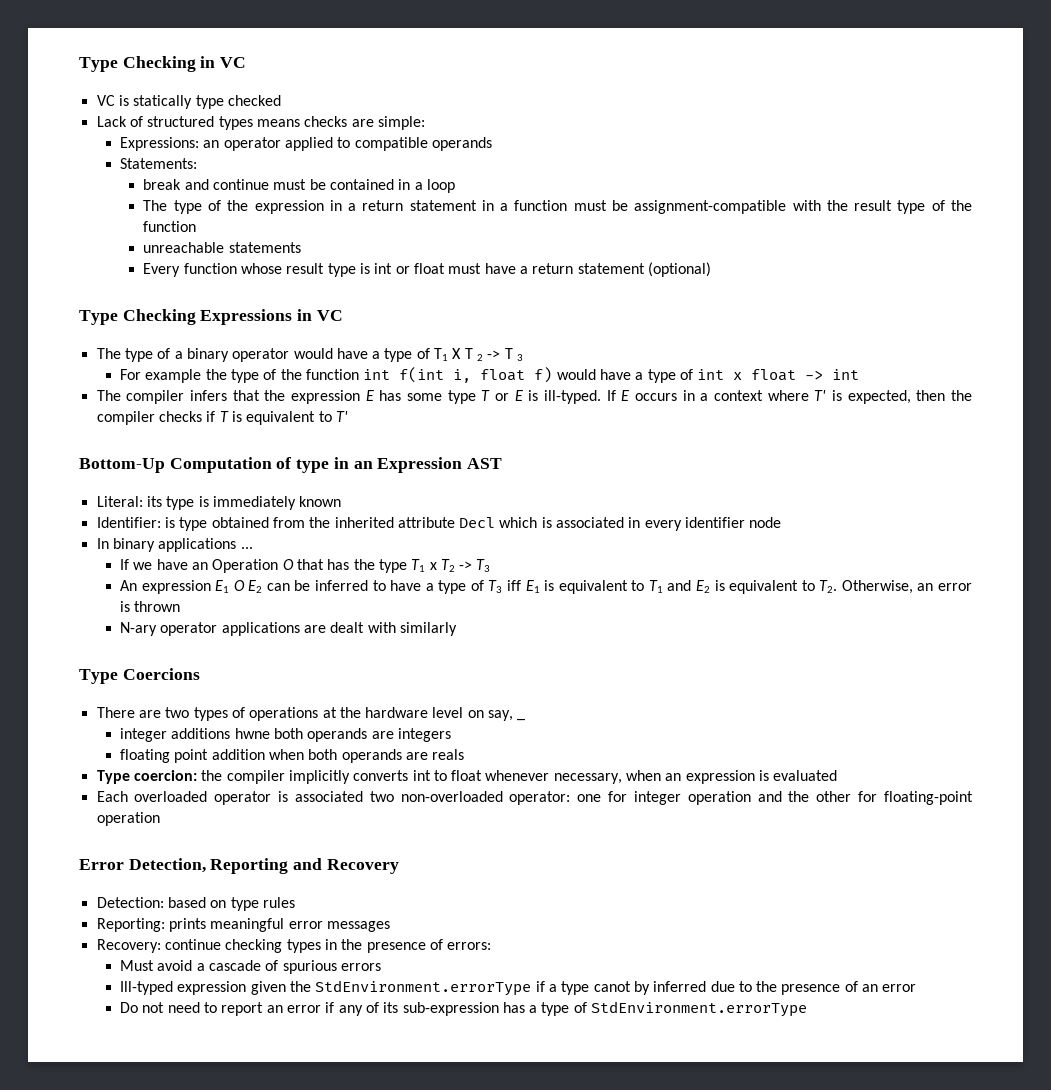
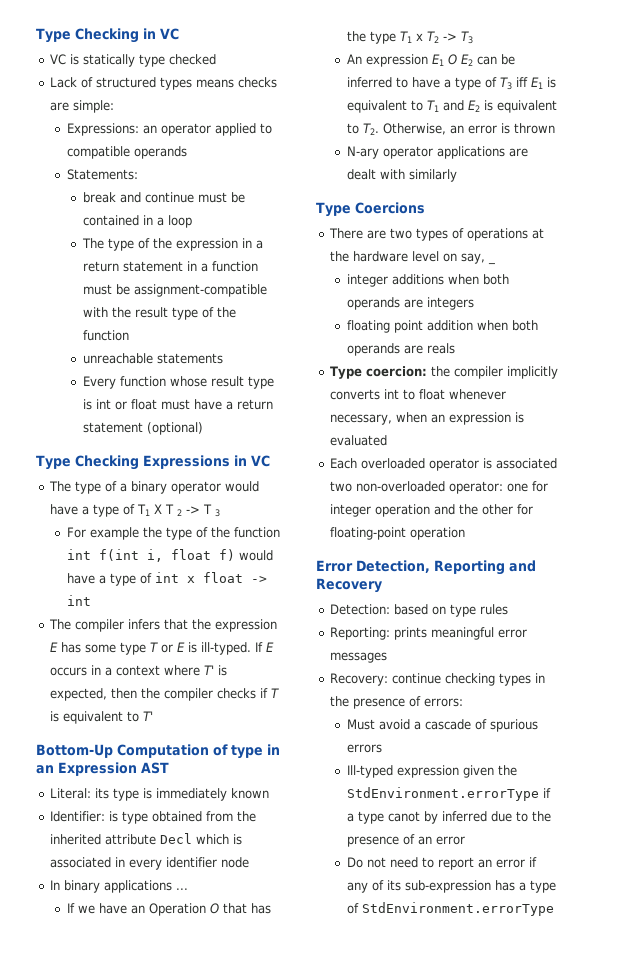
- integer additions hwne both operands are integers
+ integer additions when both operands are integers

